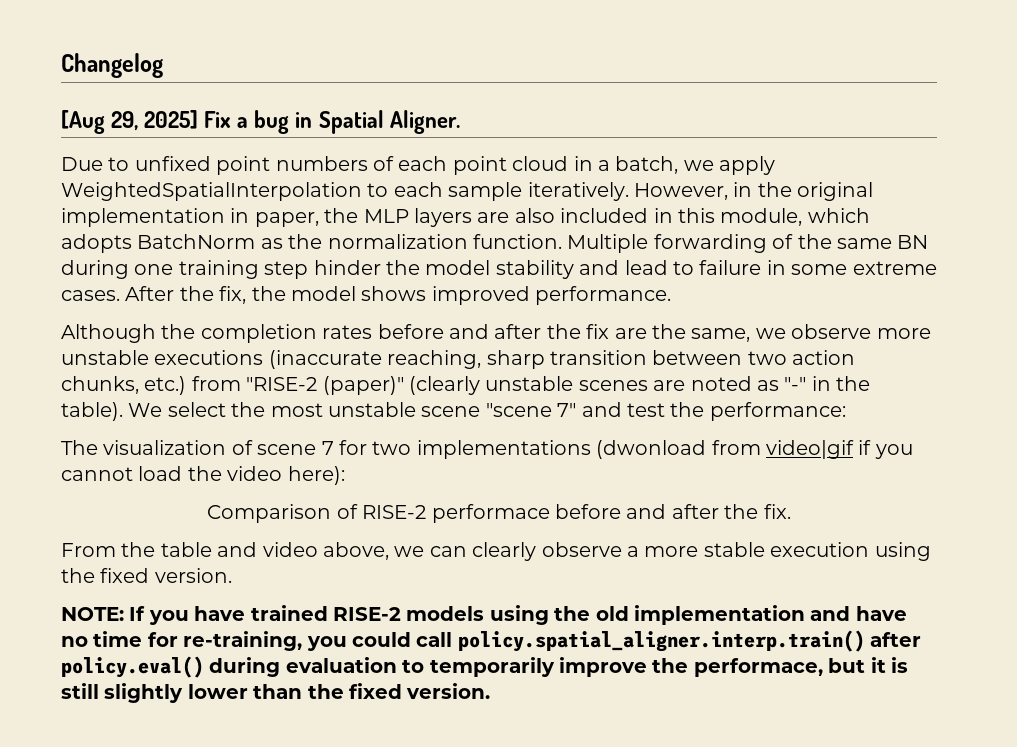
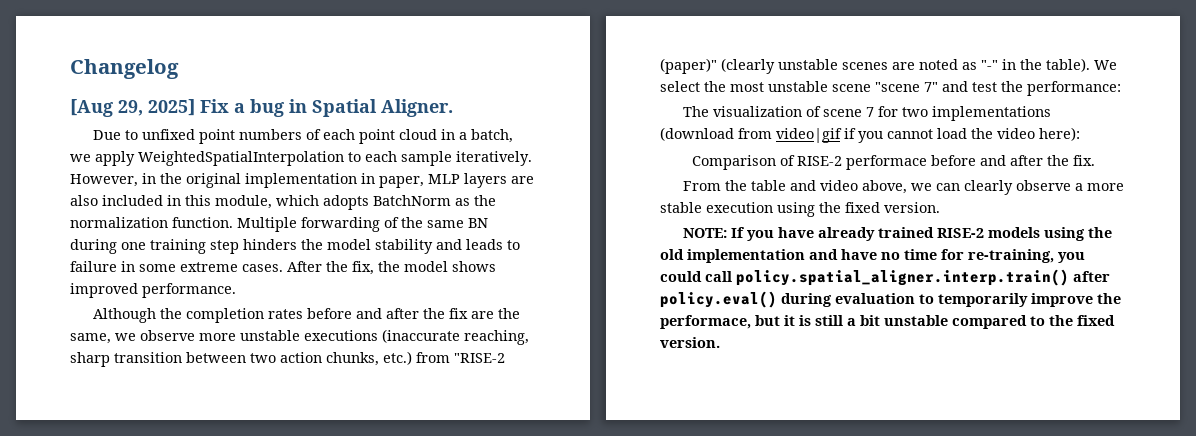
- However, in the original implementation in paper, the MLP layers are also included in this module, which adopts BatchNorm as the normalization function.
+ However, in the original implementation in paper, MLP layers are also included in this module, which adopts BatchNorm as the normalization function.
- Multiple forwarding of the same BN during one training step hinder the model stability and lead to failure in some extreme cases.
+ Multiple forwarding of the same BN during one training step hinders the model stability and leads to failure in some extreme cases.
- The visualization of scene 7 for two implementations (dwonload from video|gif if you cannot load the video here):
+ The visualization of scene 7 for two implementations (download from video|gif if you cannot load the video here):
- NOTE: If you have trained RISE-2 models using the old implementation and have no time for re-training, you could call policy.spatial_aligner.interp.train() after policy.eval() during evaluation to temporarily improve the performace, but it is still slightly lower than the fixed version.
+ NOTE: If you have already trained RISE-2 models using the old implementation and have no time for re-training, you could call policy.spatial_aligner.interp.train() after policy.eval() during evaluation to temporarily improve the performace, but it is still a bit unstable compared to the fixed version.

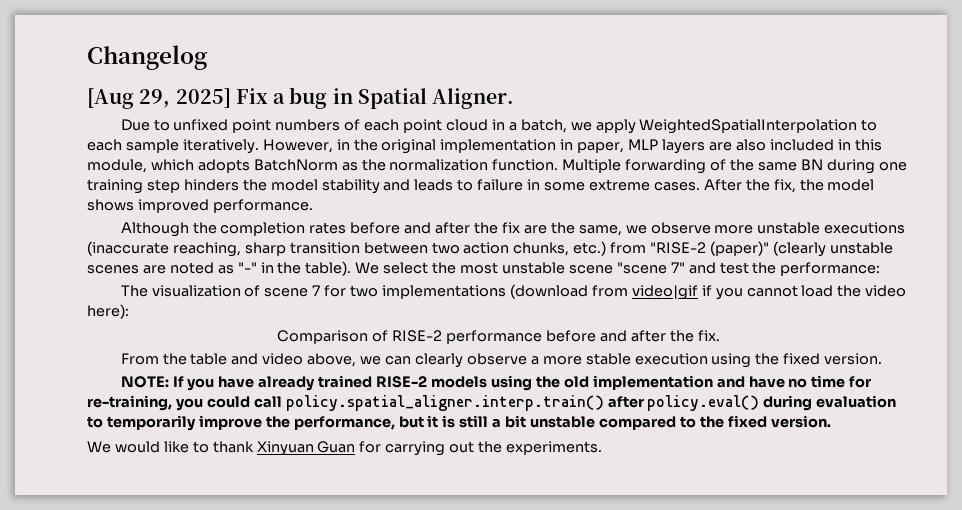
- Comparison of RISE-2 performace before and after the fix.
+ Comparison of RISE-2 performance before and after the fix.
- NOTE: If you have already trained RISE-2 models using the old implementation and have no time for re-training, you could call policy.spatial_aligner.interp.train() after policy.eval() during evaluation to temporarily improve the performace, but it is still a bit unstable compared to the fixed version.
+ NOTE: If you have already trained RISE-2 models using the old implementation and have no time for re-training, you could call policy.spatial_aligner.interp.train() after policy.eval() during evaluation to temporarily improve the performance, but it is still a bit unstable compared to the fixed version.
+ We would like to thank Xinyuan Guan for carrying out the experiments.

